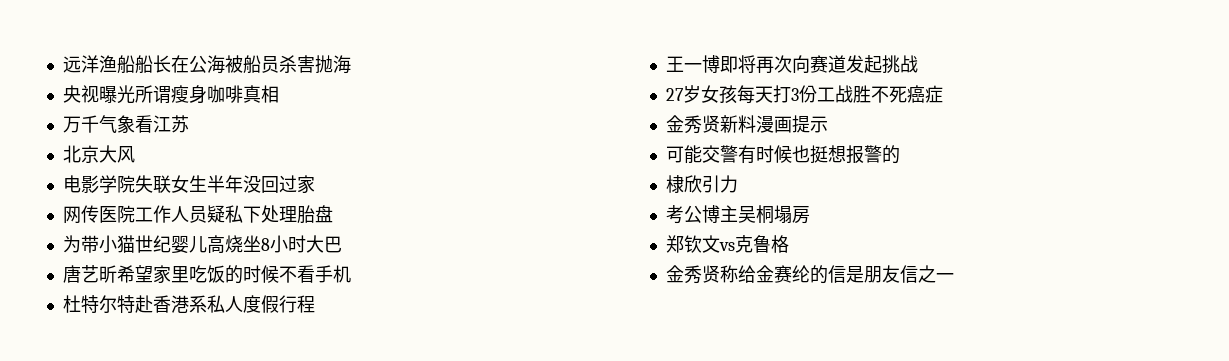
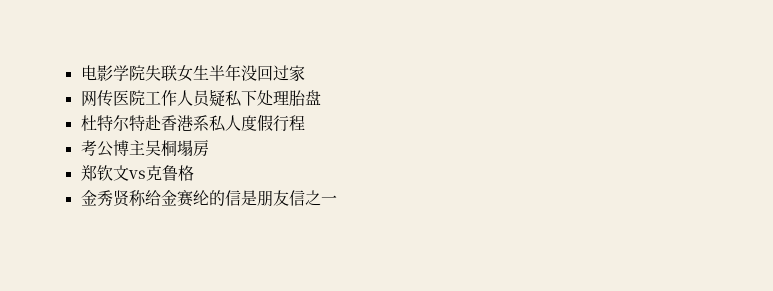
- 远洋渔船船长在公海被船员杀害抛海
- 央视曝光所谓瘦身咖啡真相
- 万千气象看江苏
- 北京大风
- 为带小猫世纪婴儿高烧坐8小时大巴
- 唐艺昕希望家里吃饭的时候不看手机
- 王一博即将再次向赛道发起挑战
- 27岁女孩每天打3份工战胜不死癌症
- 金秀贤新料漫画提示
- 可能交警有时候也挺想报警的
- 棣欣引力

